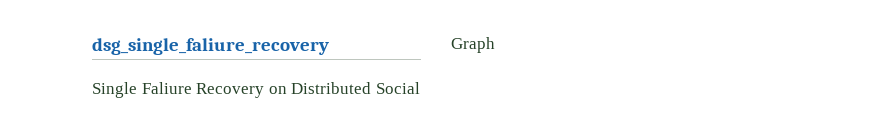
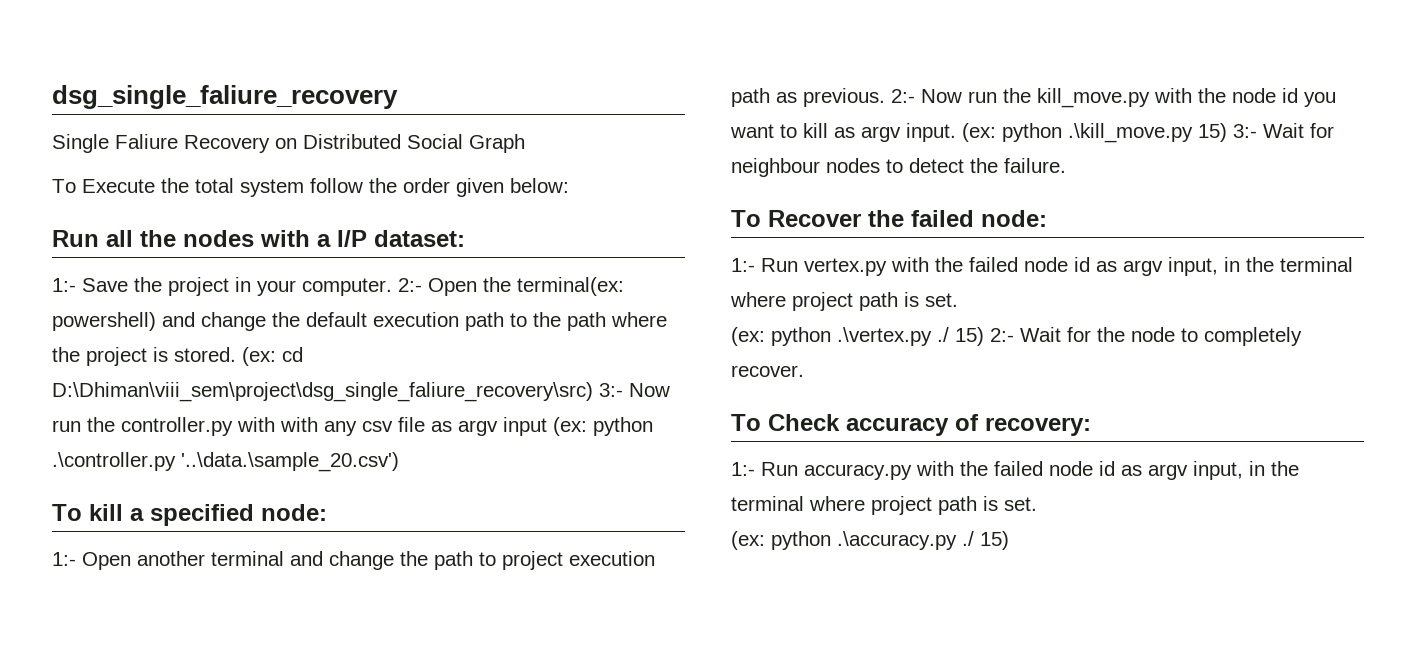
+ To Execute the total system follow the order given below:
+ Run all the nodes with a I/P dataset:
+ 1:- Save the project in your computer. 2:- Open the terminal(ex: powershell) and change the default execution path to the path where the project is stored. (ex: cd D:\Dhiman\viii_sem\project\dsg_single_faliure_recovery\src) 3:- Now run the controller.py with with any csv file as argv input (ex: python .\controller.py '..\data.\sample_20.csv')
+ To kill a specified node:
+ 1:- Open another terminal and change the path to project execution path as previous. 2:- Now run the kill_move.py with the node id you want to kill as argv input. (ex: python .\kill_move.py 15) 3:- Wait for neighbour nodes to detect the failure.
+ To Recover the failed node:
+ 1:- Run vertex.py with the failed node id as argv input, in the terminal where project path is set.
+ (ex: python .\vertex.py ./ 15) 2:- Wait for the node to completely recover.
+ To Check accuracy of recovery:
+ 1:- Run accuracy.py with the failed node id as argv input, in the terminal where project path is set.
+ (ex: python .\accuracy.py ./ 15)

